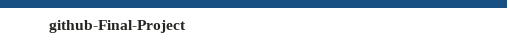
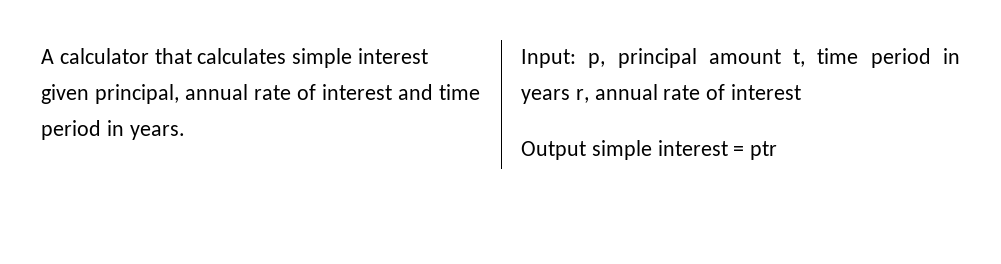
- github-Final-Project
+ A calculator that calculates simple interest given principal, annual rate of interest and time period in years.
+ Input: p, principal amount t, time period in years r, annual rate of interest
+ Output simple interest = ptr

